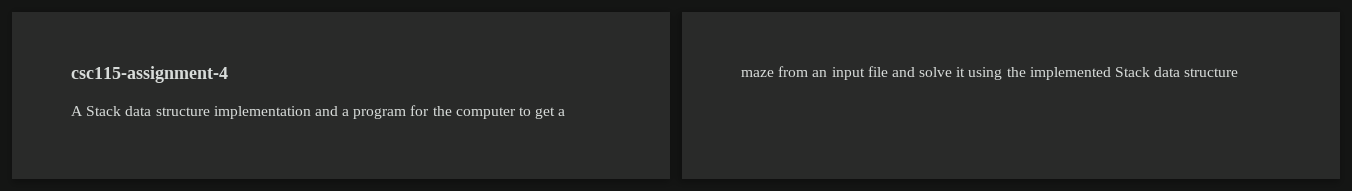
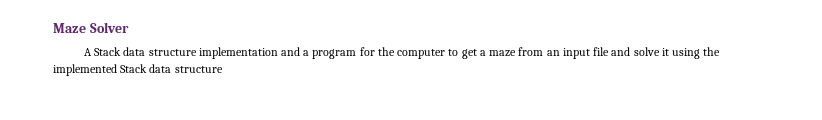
- csc115-assignment-4
+ Maze Solver

